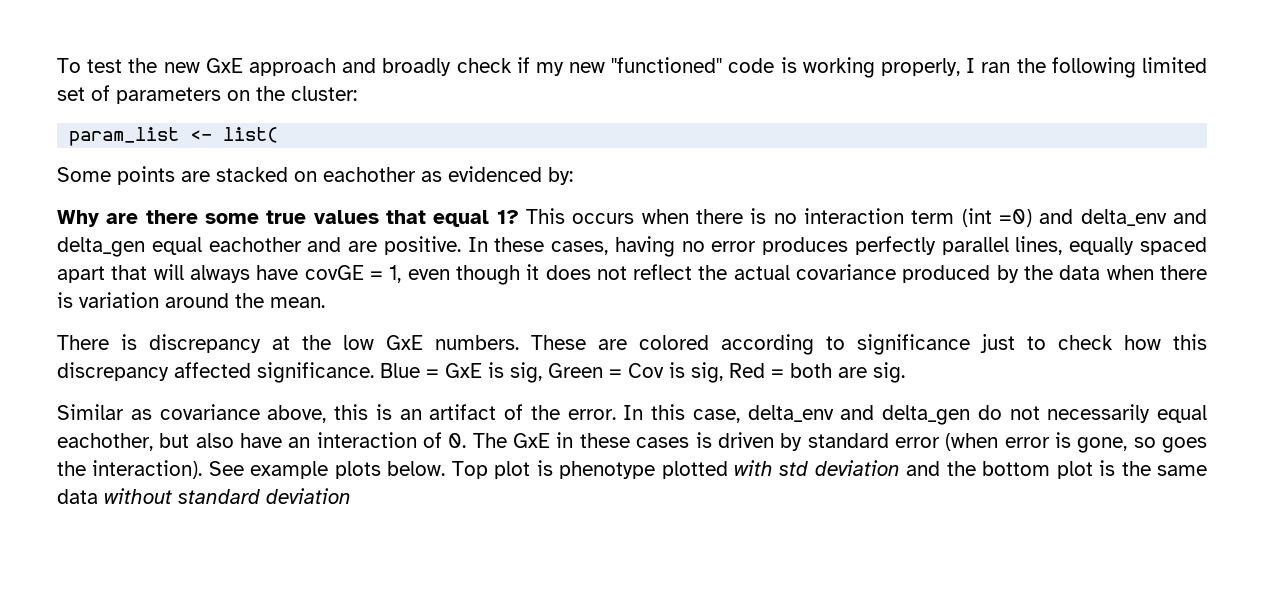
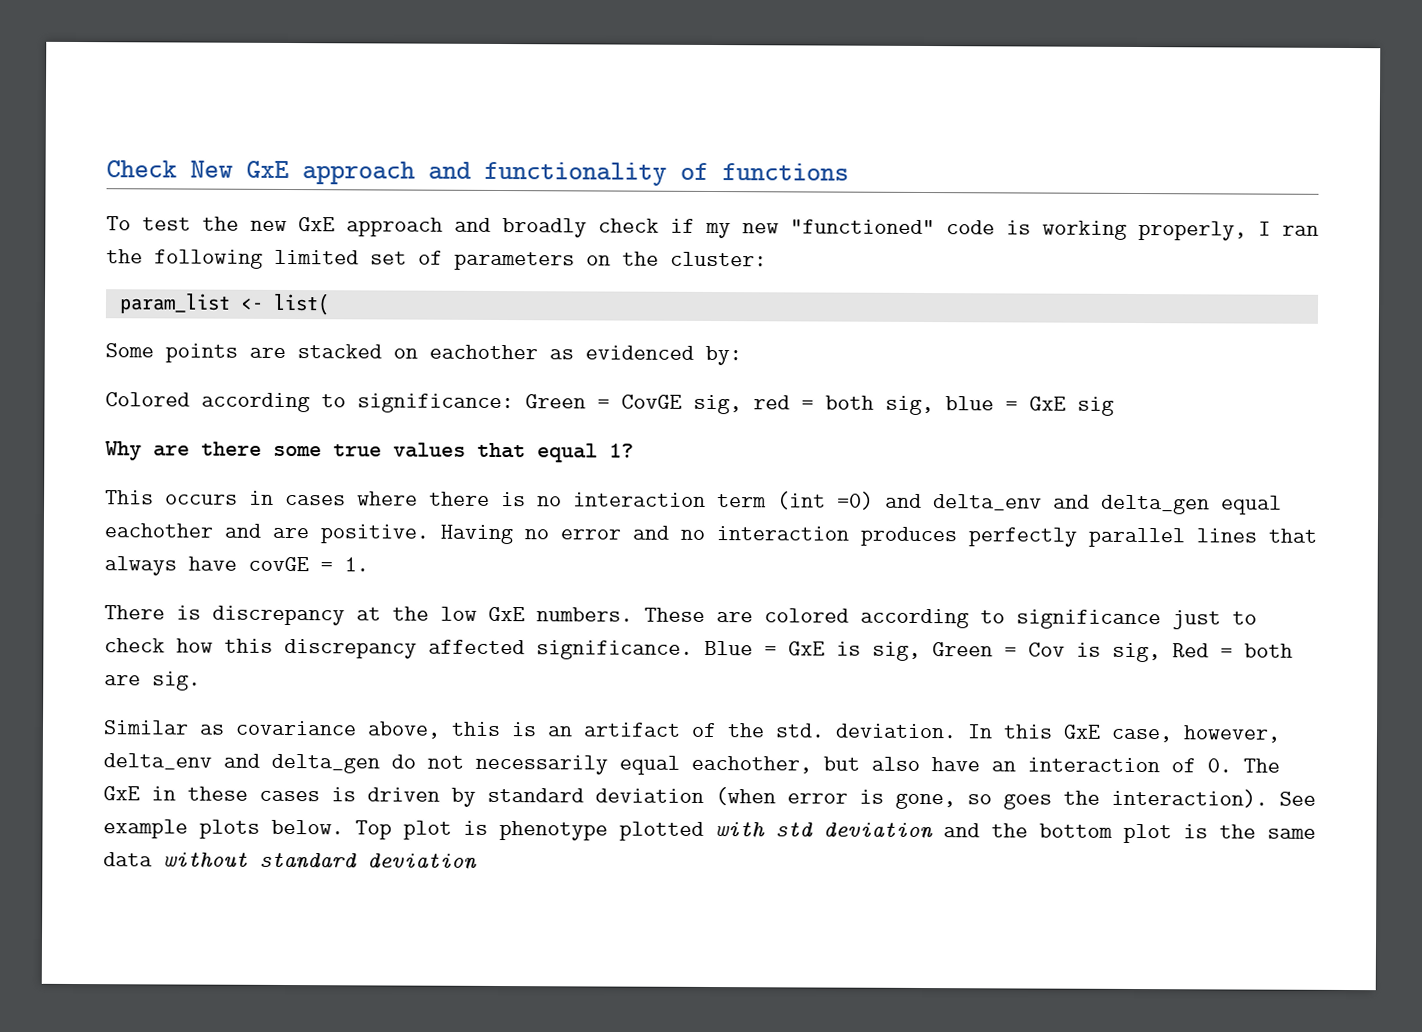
+ Check New GxE approach and functionality of functions
+ Colored according to significance: Green = CovGE sig, red = both sig, blue = GxE sig
- Why are there some true values that equal 1? This occurs when there is no interaction term (int =0) and delta_env and delta_gen equal eachother and are positive.
+ Why are there some true values that equal 1?
+ This occurs in cases where there is no interaction term (int =0) and delta_env and delta_gen equal eachother and are positive.
- In these cases, having no error produces perfectly parallel lines, equally spaced apart that will always have covGE = 1, even though it does not reflect the actual covariance produced by the data when there is variation around the mean.
+ Having no error and no interaction produces perfectly parallel lines that always have covGE = 1.
- Similar as covariance above, this is an artifact of the error. In this case, delta_env and delta_gen do not necessarily equal eachother, but also have an interaction of 0. The GxE in these cases is driven by standard error (when error is gone, so goes the interaction).
+ Similar as covariance above, this is an artifact of the std. deviation. In this GxE case, however, delta_env and delta_gen do not necessarily equal eachother, but also have an interaction of 0. The GxE in these cases is driven by standard deviation (when error is gone, so goes the interaction).

